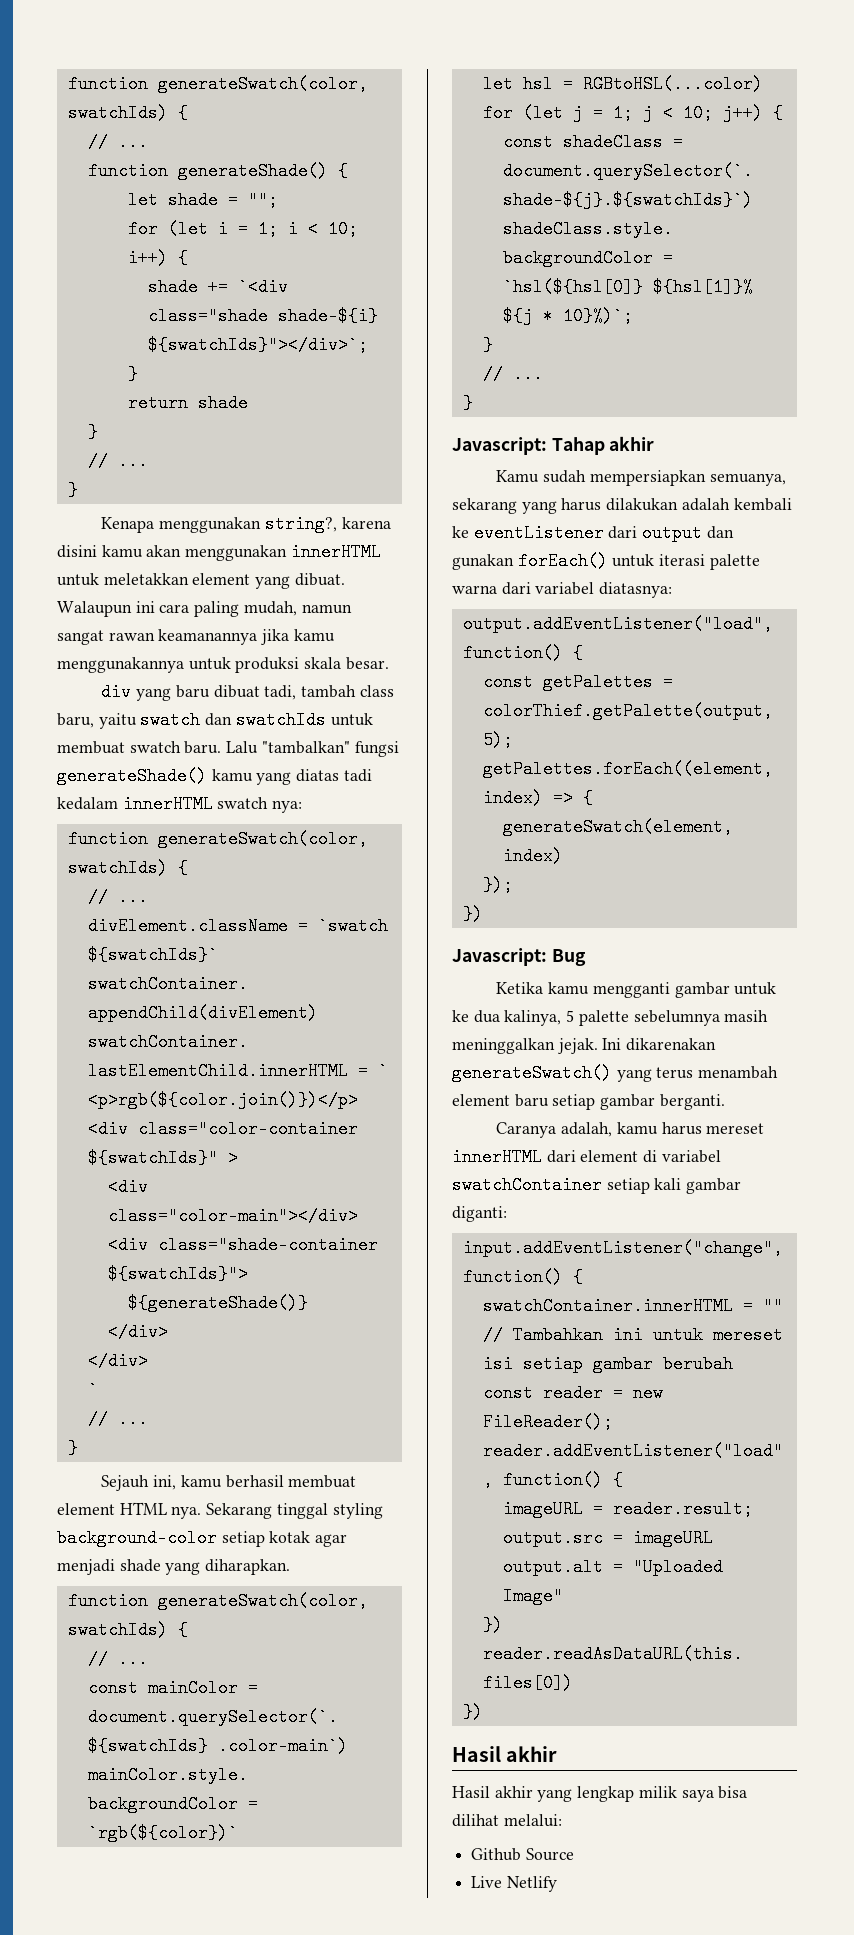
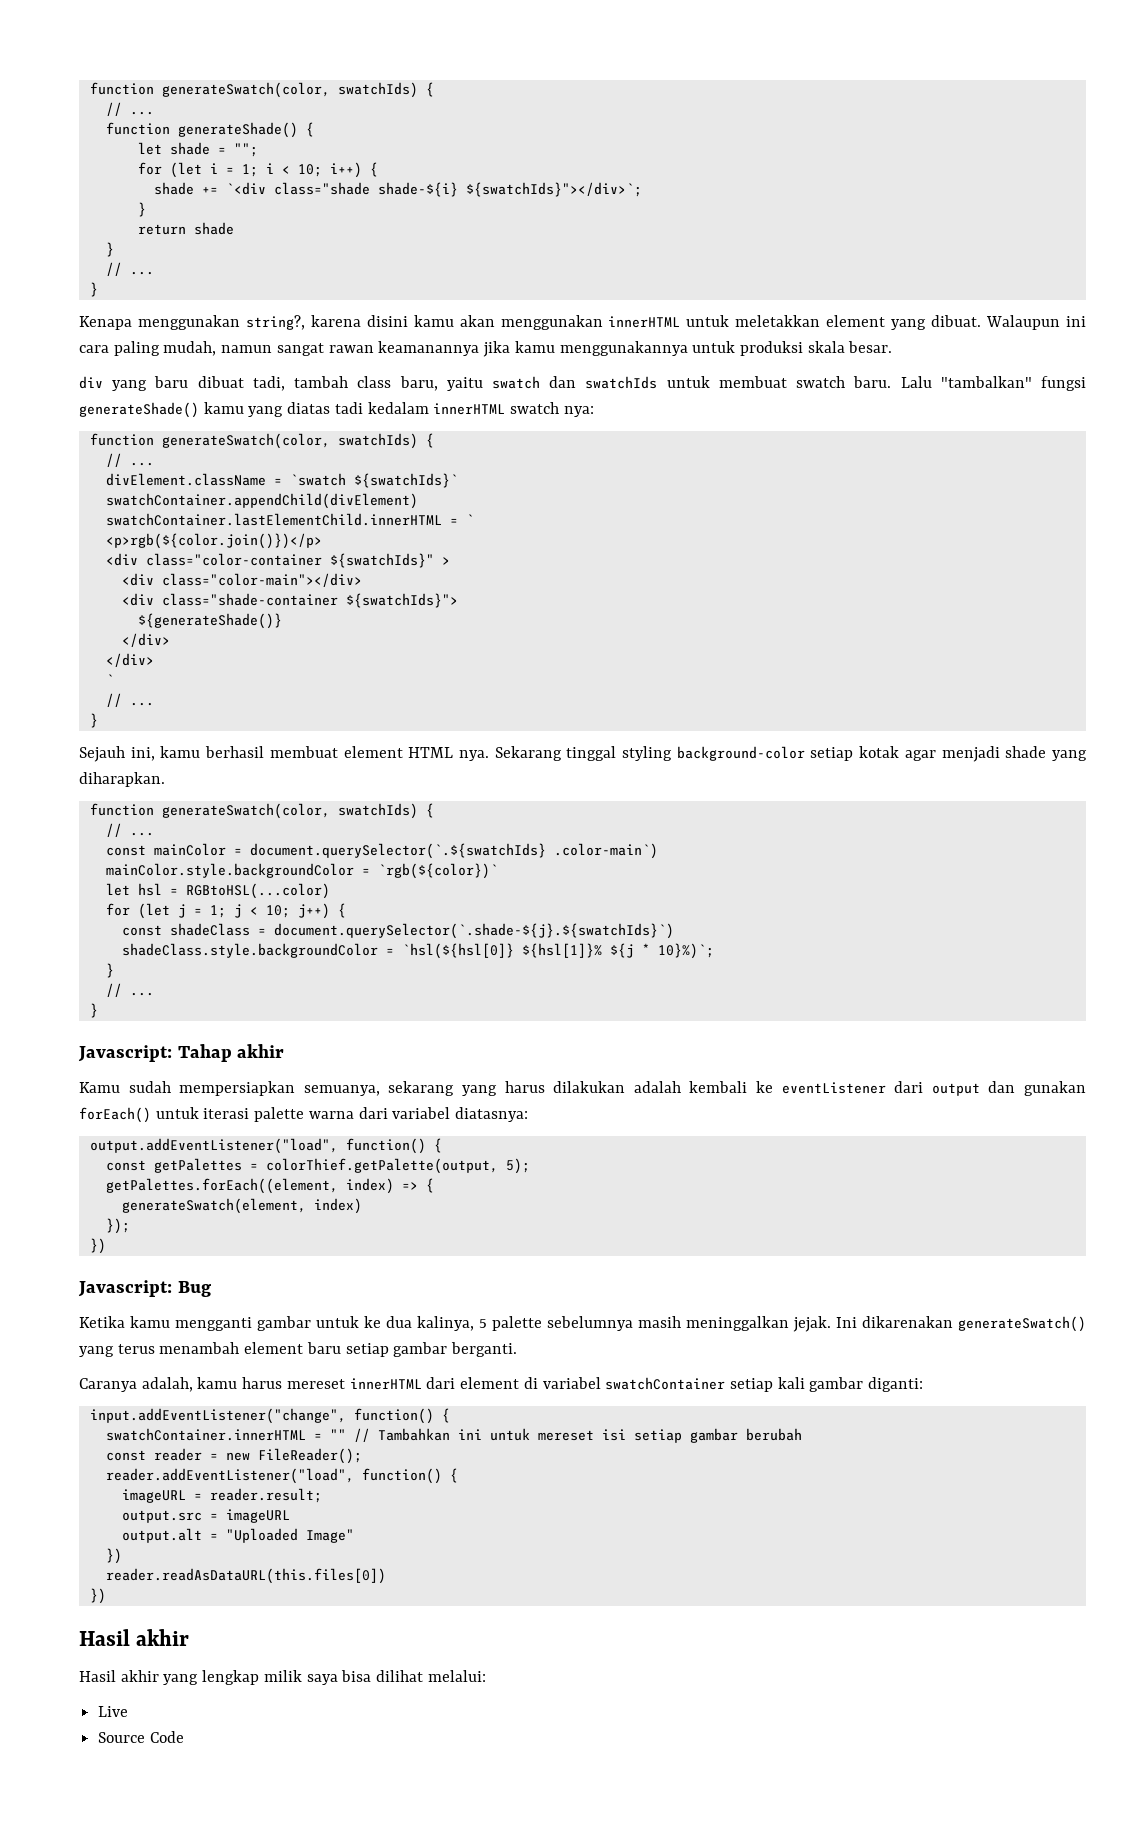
- Github Source
- Live Netlify
+ Live
+ Source Code

